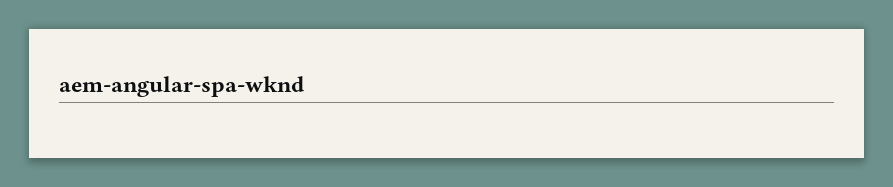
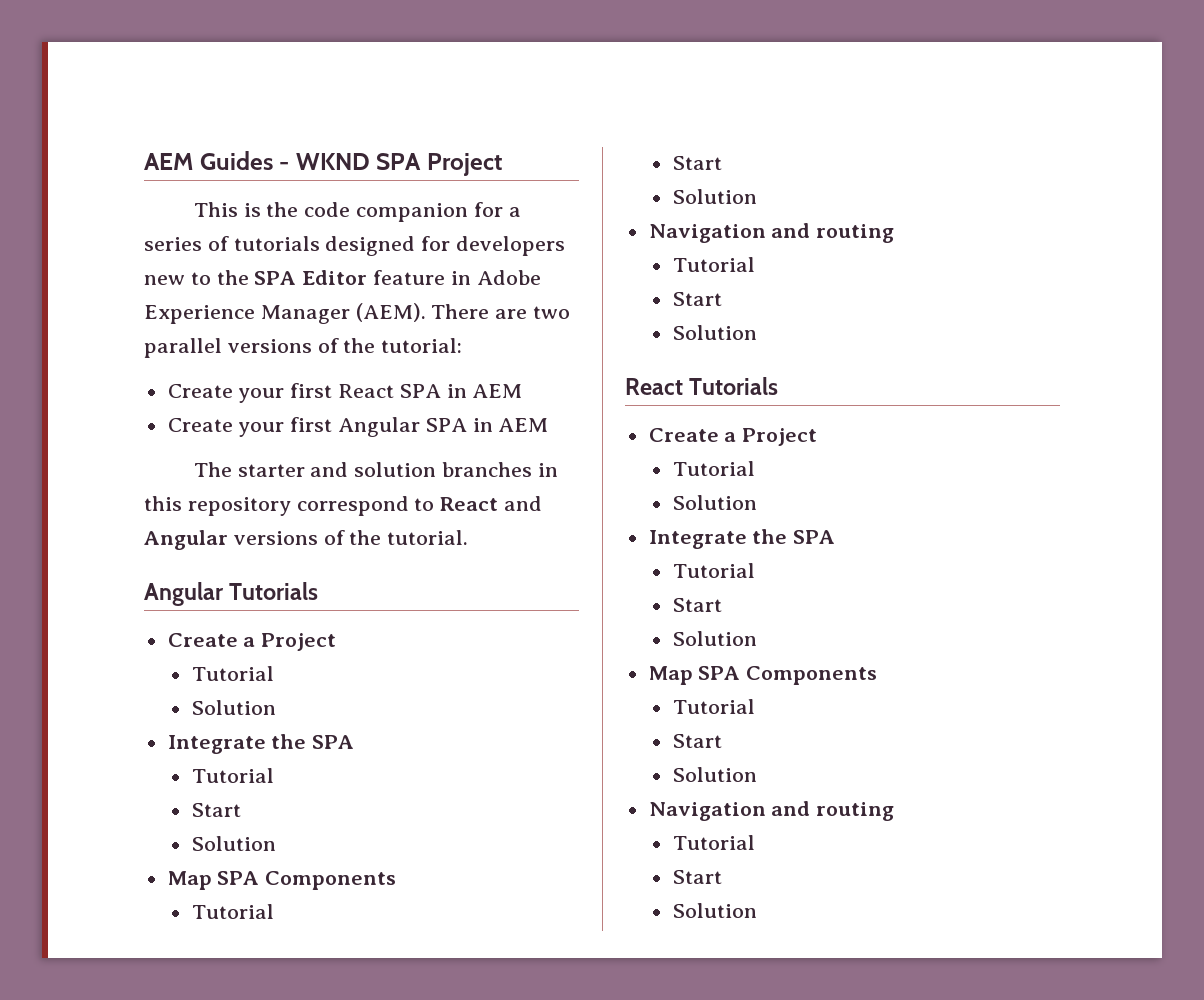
- aem-angular-spa-wknd
+ AEM Guides - WKND SPA Project
+ This is the code companion for a series of tutorials designed for developers new to the SPA Editor feature in Adobe Experience Manager (AEM). There are two parallel versions of the tutorial:
+ Create your first React SPA in AEM
+ Create your first Angular SPA in AEM
+ The starter and solution branches in this repository correspond to React and Angular versions of the tutorial.
+ Angular Tutorials
+ Create a Project
+ Tutorial
+ Solution
+ Integrate the SPA
+ Tutorial
+ Start
+ Solution
+ Map SPA Components
+ Tutorial
+ Start
+ Solution
+ Navigation and routing
+ Tutorial
+ Start
+ Solution
+ React Tutorials
+ Create a Project
+ Tutorial
+ Solution
+ Integrate the SPA
+ Tutorial
+ Start
+ Solution
+ Map SPA Components
+ Tutorial
+ Start
+ Solution
+ Navigation and routing
+ Tutorial
+ Start
+ Solution

